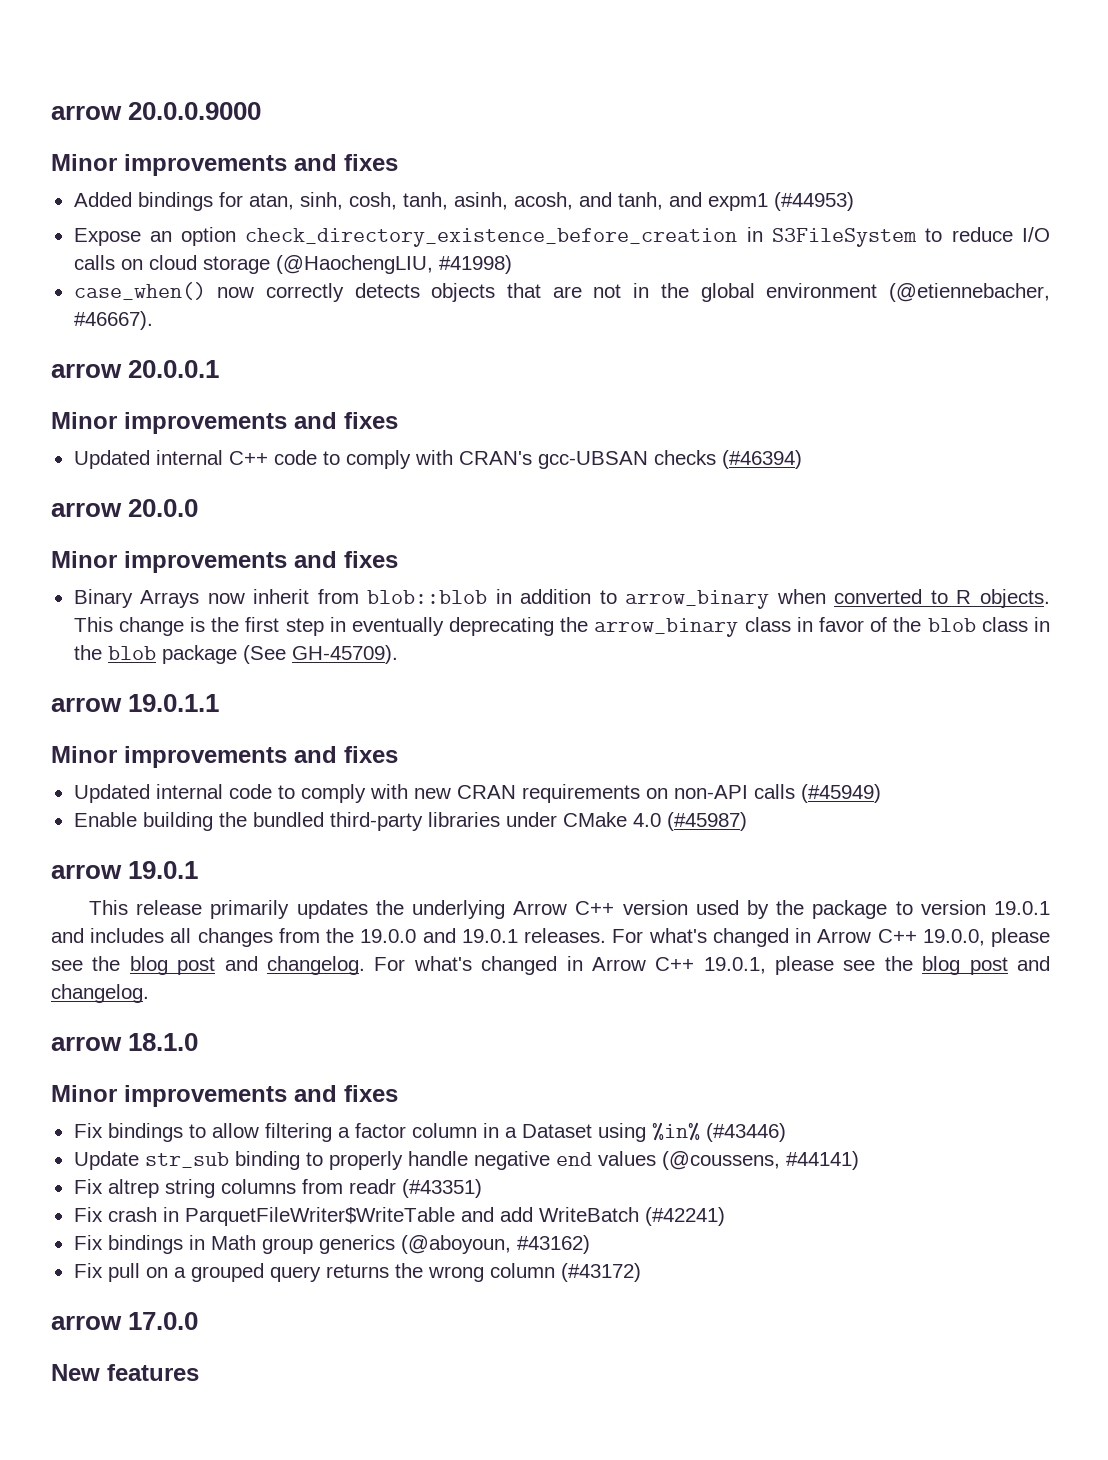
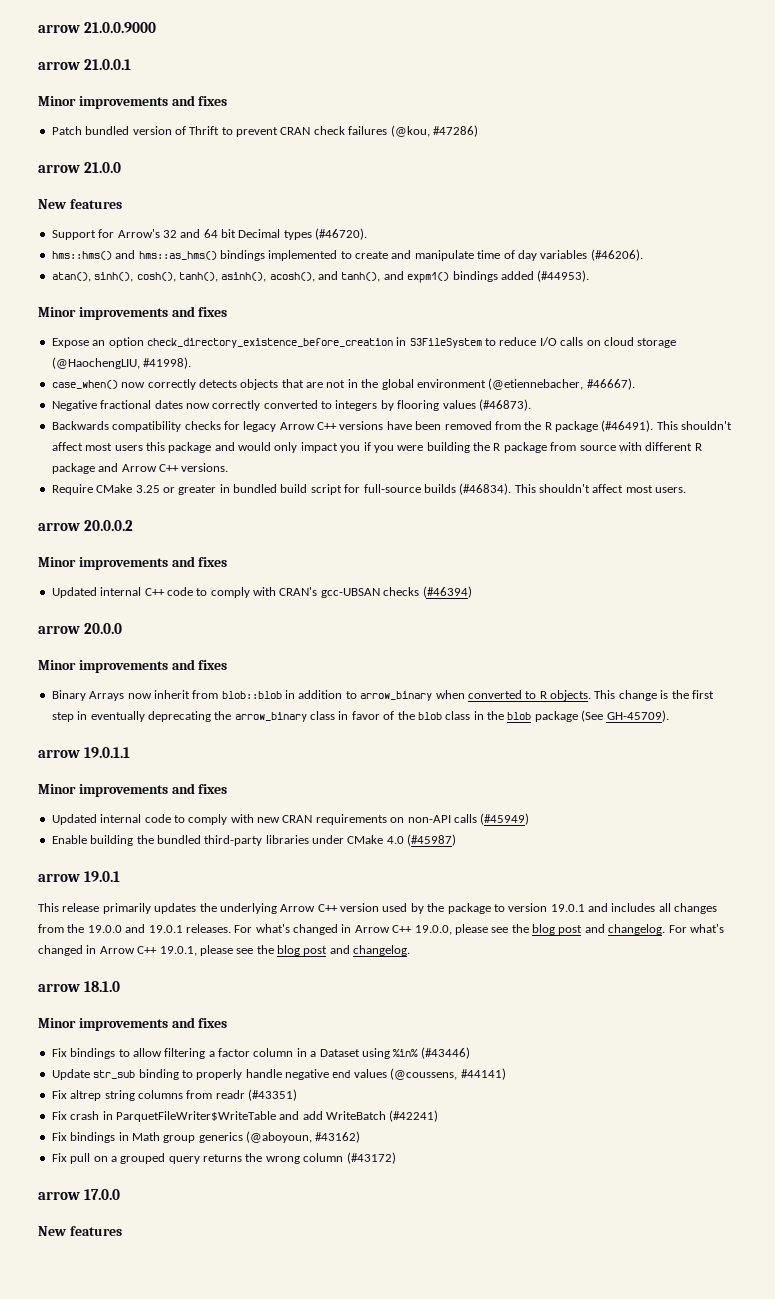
- arrow 20.0.0.9000
+ arrow 21.0.0.9000
+ arrow 21.0.0.1
  Minor improvements and fixes
- Added bindings for atan, sinh, cosh, tanh, asinh, acosh, and tanh, and expm1 (#44953)
+ Patch bundled version of Thrift to prevent CRAN check failures (@kou, #47286)
+ arrow 21.0.0
+ New features
+ Support for Arrow's 32 and 64 bit Decimal types (#46720).
+ hms::hms() and hms::as_hms() bindings implemented to create and manipulate time of day variables (#46206).
+ atan(), sinh(), cosh(), tanh(), asinh(), acosh(), and tanh(), and expm1() bindings added (#44953).
+ Minor improvements and fixes
- Expose an option check_directory_existence_before_creation in S3FileSystem to reduce I/O calls on cloud storage (@HaochengLIU, #41998)
+ Expose an option check_directory_existence_before_creation in S3FileSystem to reduce I/O calls on cloud storage (@HaochengLIU, #41998).
- arrow 20.0.0.1
+ Negative fractional dates now correctly converted to integers by flooring values (#46873).
+ Backwards compatibility checks for legacy Arrow C++ versions have been removed from the R package (#46491). This shouldn't affect most users this package and would only impact you if you were building the R package from source with different R package and Arrow C++ versions.
+ Require CMake 3.25 or greater in bundled build script for full-source builds (#46834). This shouldn't affect most users.
+ arrow 20.0.0.2

